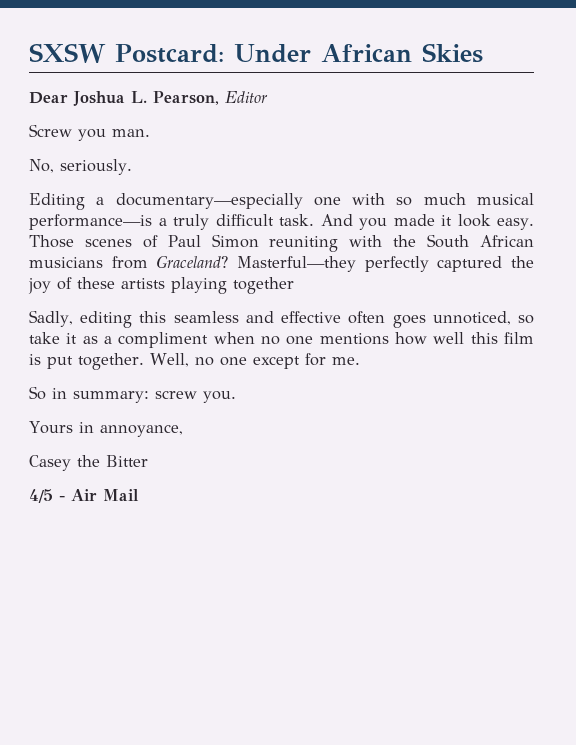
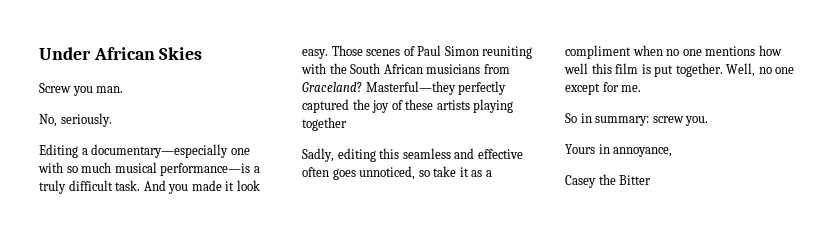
- SXSW Postcard: Under African Skies
+ Under African Skies
- Dear Joshua L. Pearson, Editor
- 4/5 - Air Mail

